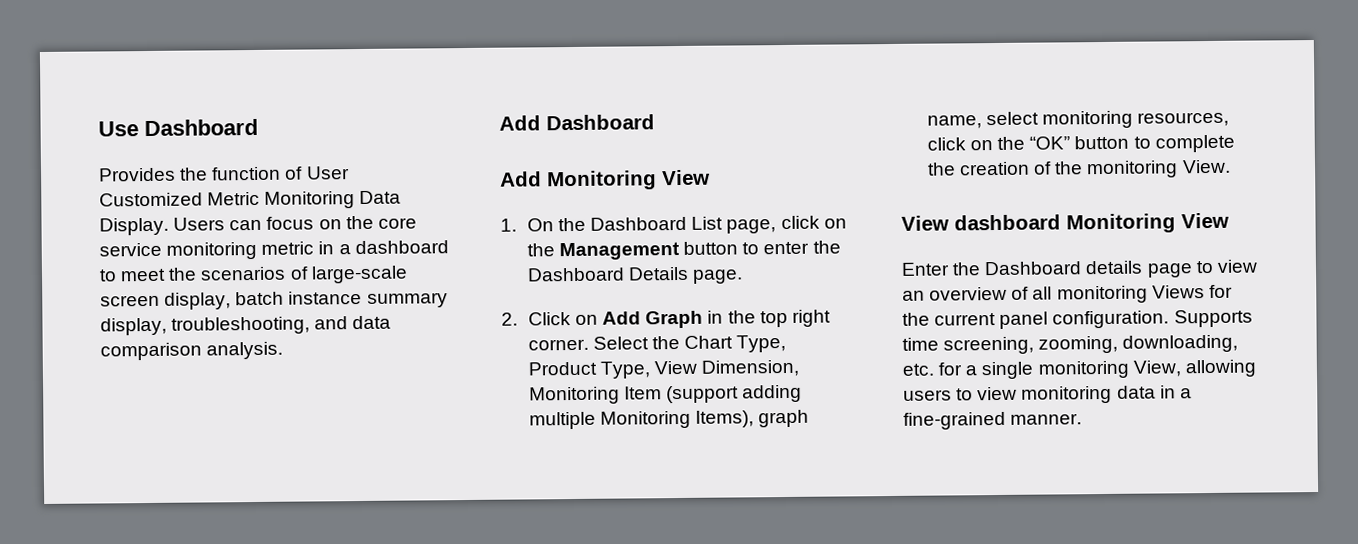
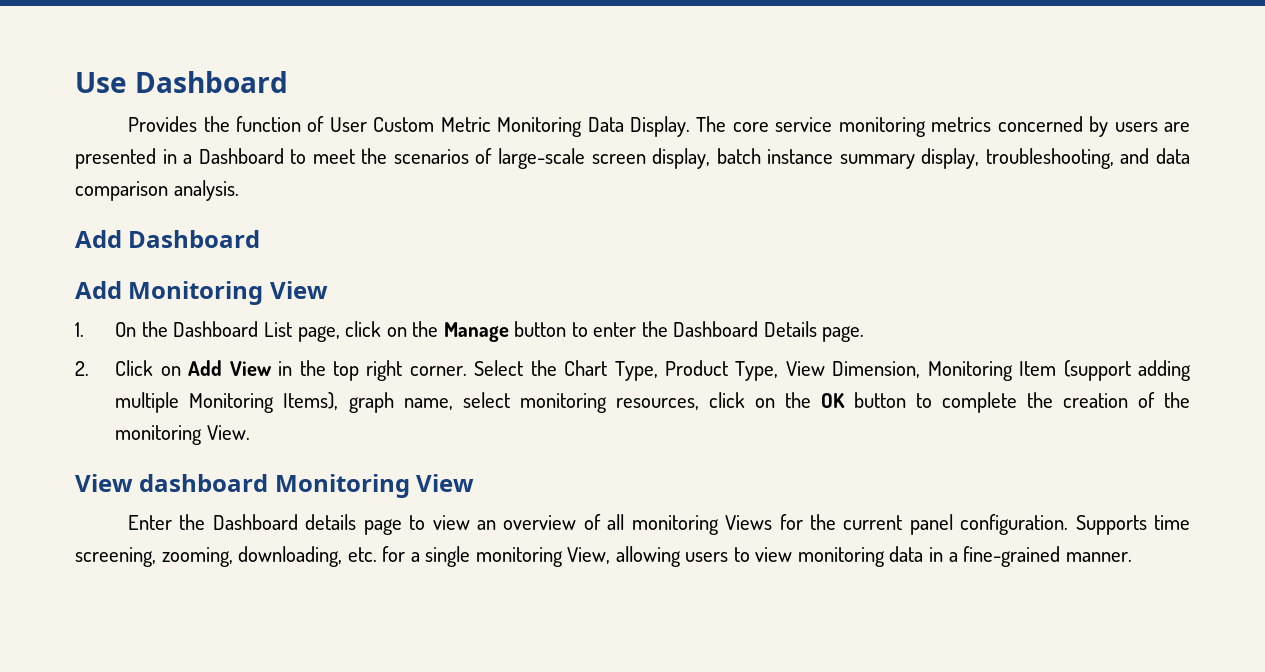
- Provides the function of User Customized Metric Monitoring Data Display.
+ Provides the function of User Custom Metric Monitoring Data Display.
- Users can focus on the core service monitoring metric in a dashboard to meet the scenarios of large-scale screen display, batch instance summary display, troubleshooting, and data comparison analysis.
+ The core service monitoring metrics concerned by users are presented in a Dashboard to meet the scenarios of large-scale screen display, batch instance summary display, troubleshooting, and data comparison analysis.
- 1. On the Dashboard List page, click on the Management button to enter the Dashboard Details page.
+ 1. On the Dashboard List page, click on the Manage button to enter the Dashboard Details page.
- 2. Click on Add Graph in the top right corner.
+ 2. Click on Add View in the top right corner.
- Select the Chart Type, Product Type, View Dimension, Monitoring Item (support adding multiple Monitoring Items), graph name, select monitoring resources, click on the “OK” button to complete the creation of the monitoring View.
+ Select the Chart Type, Product Type, View Dimension, Monitoring Item (support adding multiple Monitoring Items), graph name, select monitoring resources, click on the OK button to complete the creation of the monitoring View.

